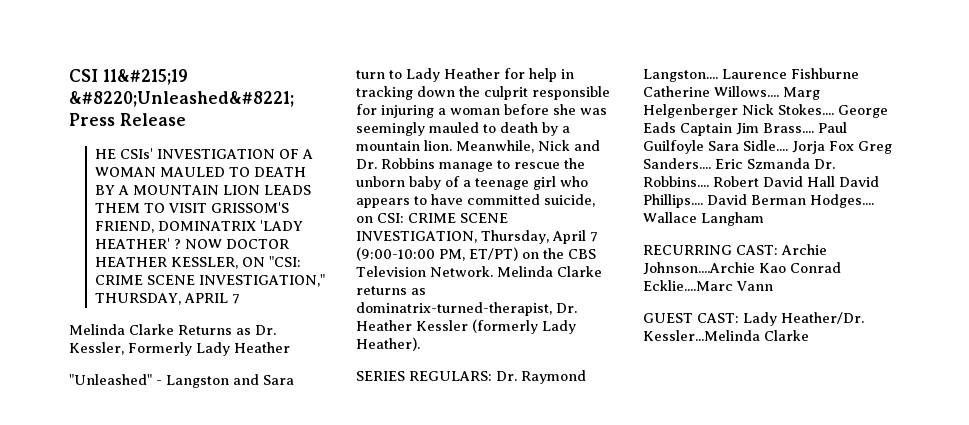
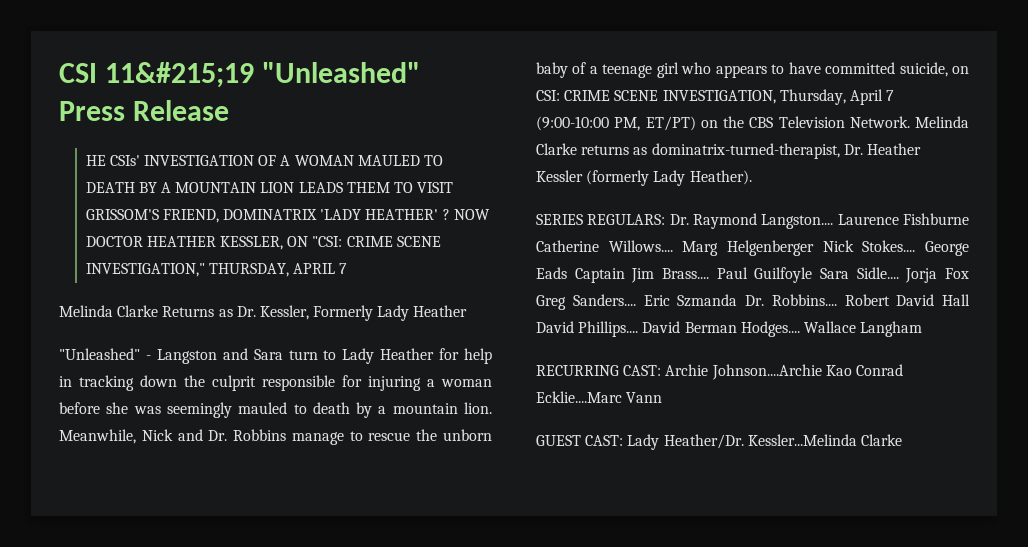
- CSI 11&#215;19 &#8220;Unleashed&#8221; Press Release
+ CSI 11&#215;19 "Unleashed" Press Release

